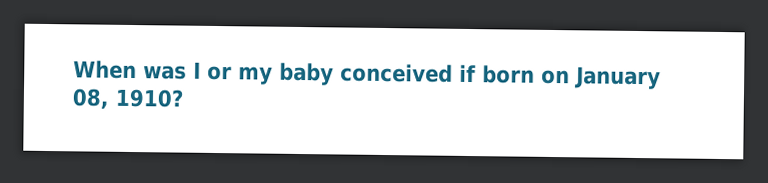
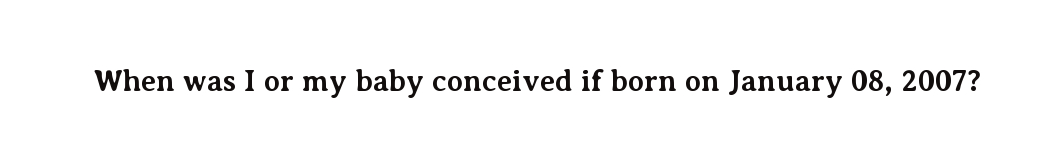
- When was I or my baby conceived if born on January 08, 1910?
+ When was I or my baby conceived if born on January 08, 2007?

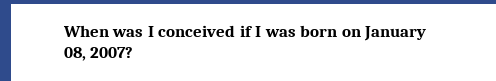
- When was I or my baby conceived if born on January 08, 2007?
+ When was I conceived if I was born on January 08, 2007?

